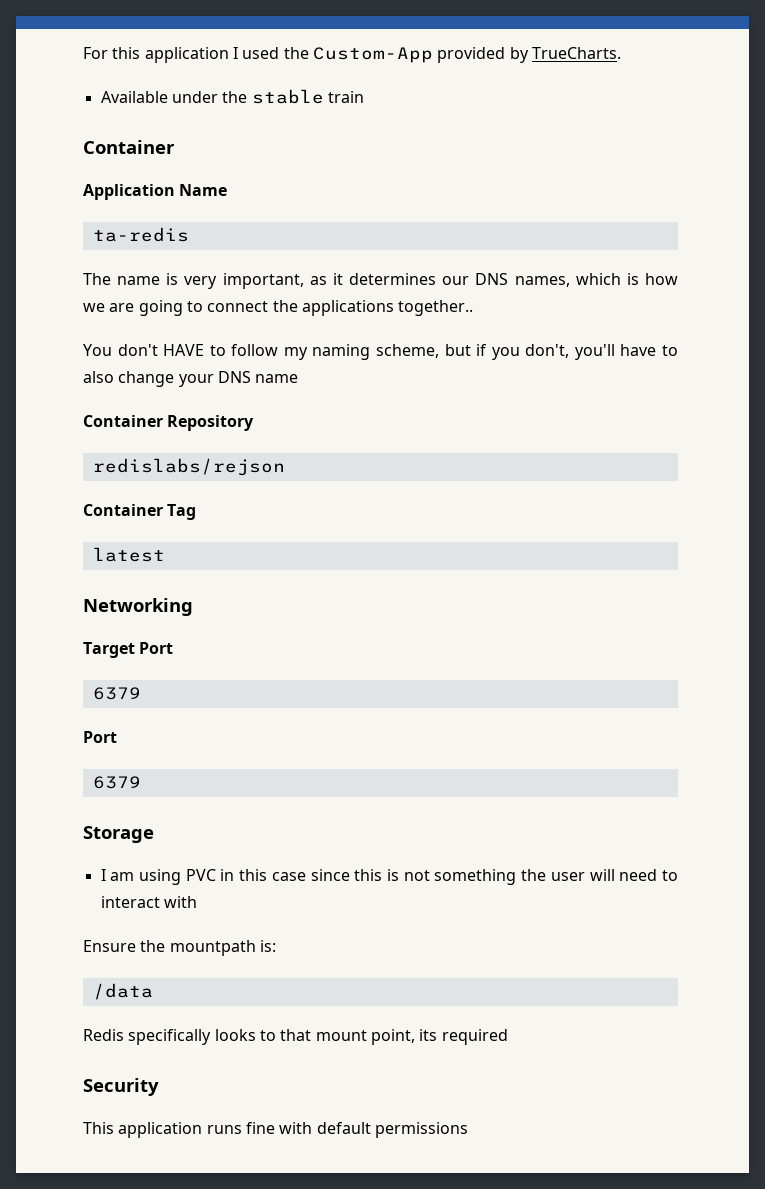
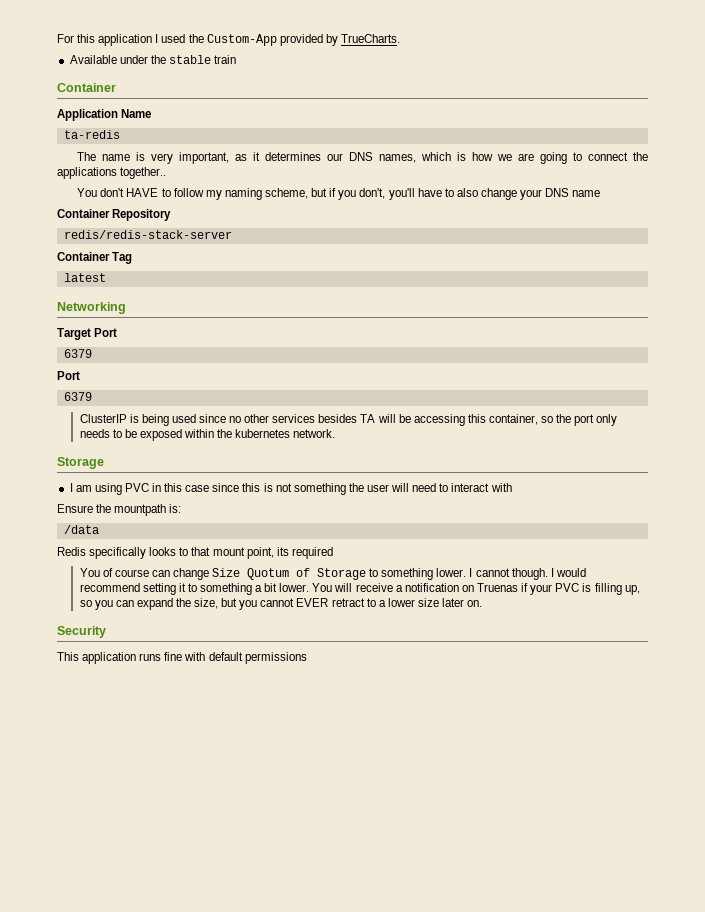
- redislabs/rejson
+ redis/redis-stack-server
+ ClusterIP is being used since no other services besides TA will be accessing this container, so the port only needs to be exposed within the kubernetes network.
+ You of course can change Size Quotum of Storage to something lower. I cannot though. I would recommend setting it to something a bit lower. You will receive a notification on Truenas if your PVC is filling up, so you can expand the size, but you cannot EVER retract to a lower size later on.

